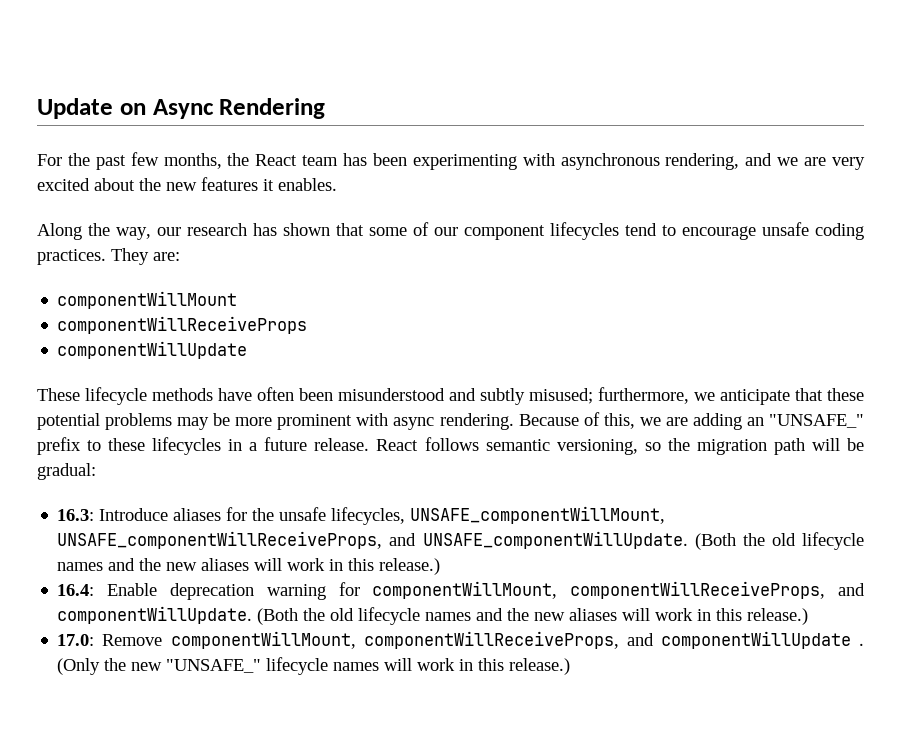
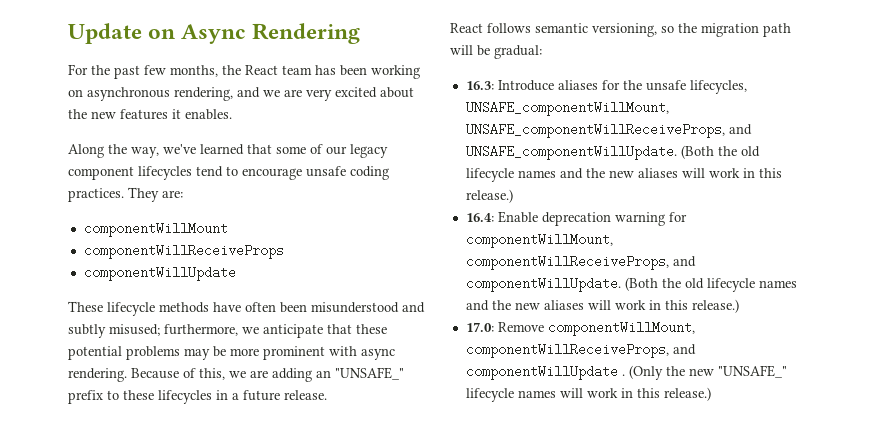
- For the past few months, the React team has been experimenting with asynchronous rendering, and we are very excited about the new features it enables.
+ For the past few months, the React team has been working on asynchronous rendering, and we are very excited about the new features it enables.
- Along the way, our research has shown that some of our component lifecycles tend to encourage unsafe coding practices.
+ Along the way, we've learned that some of our legacy component lifecycles tend to encourage unsafe coding practices.
- Because of this, we are adding an "UNSAFE_" prefix to these lifecycles in a future release. React follows semantic versioning, so the migration path will be gradual:
+ Because of this, we are adding an "UNSAFE_" prefix to these lifecycles in a future release.
+ React follows semantic versioning, so the migration path will be gradual:

